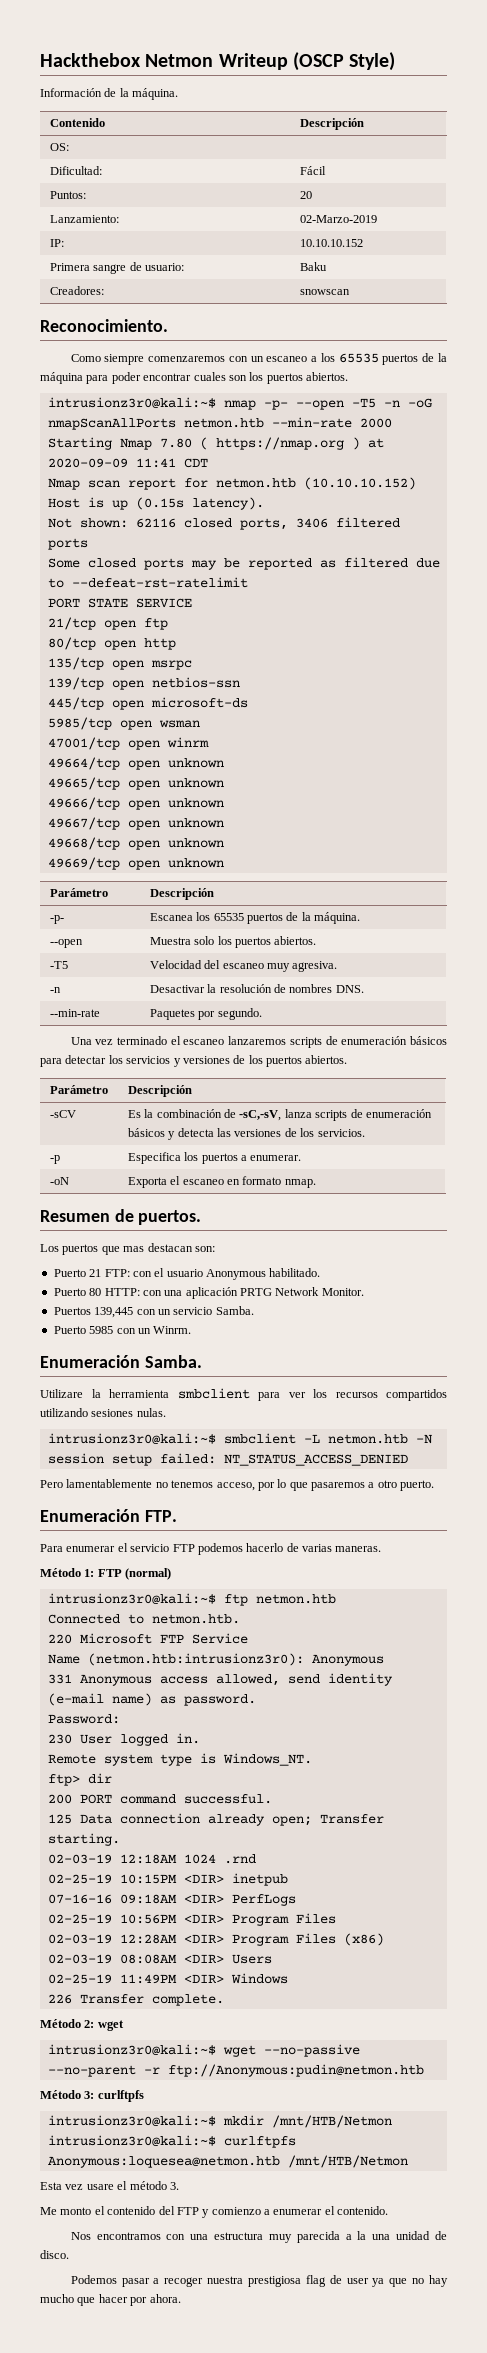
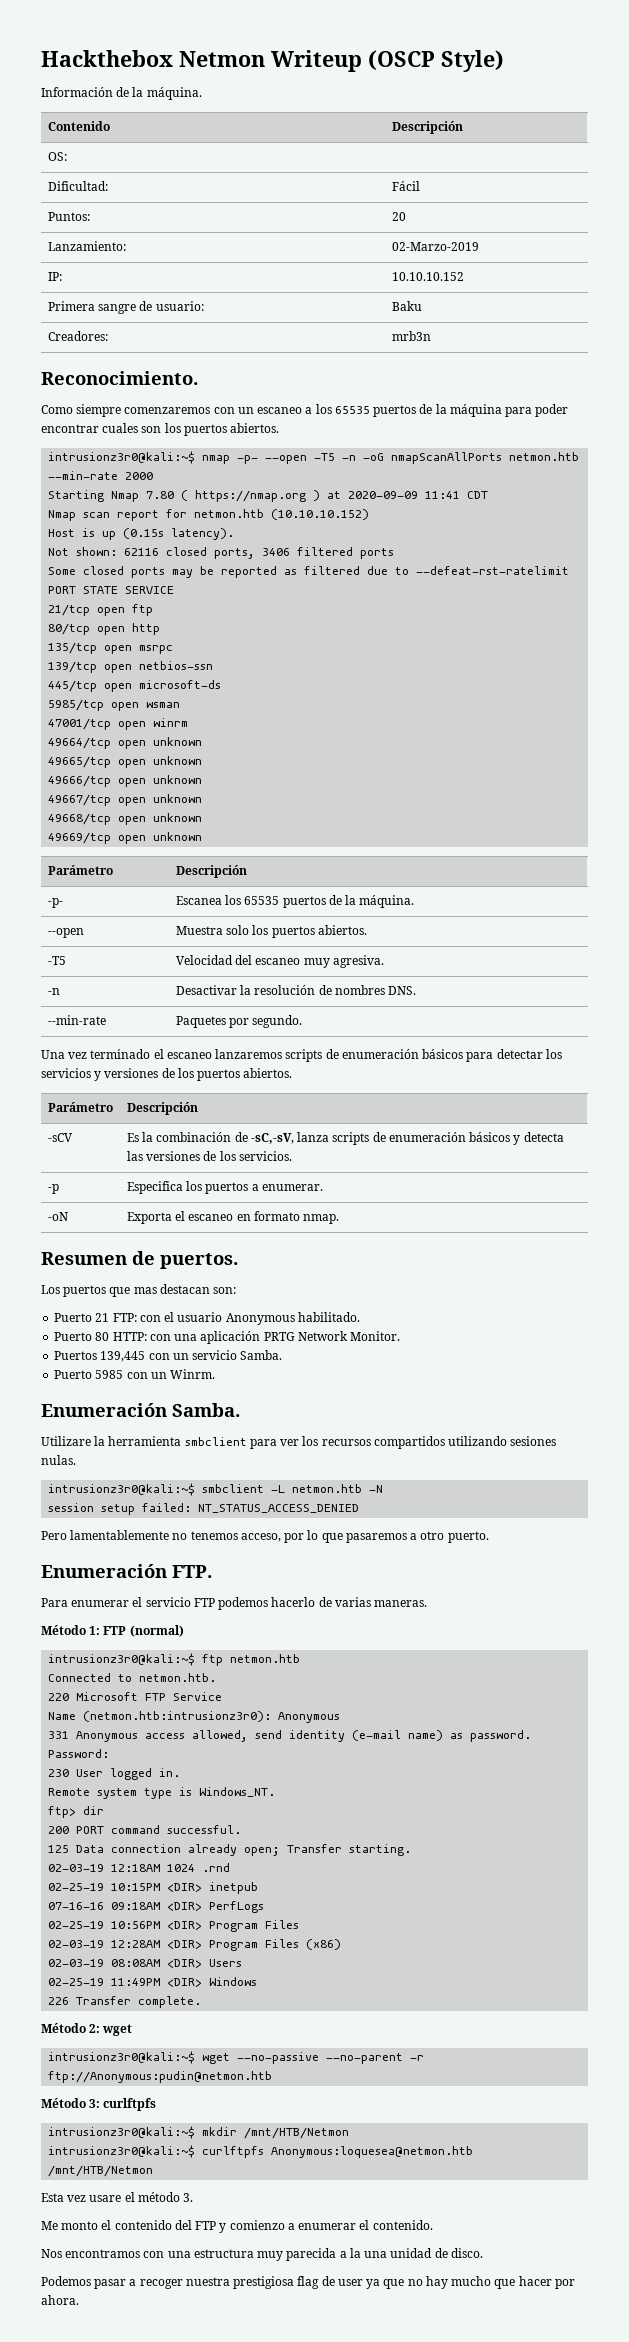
- Creadores: | snowscan
+ Creadores: | mrb3n

